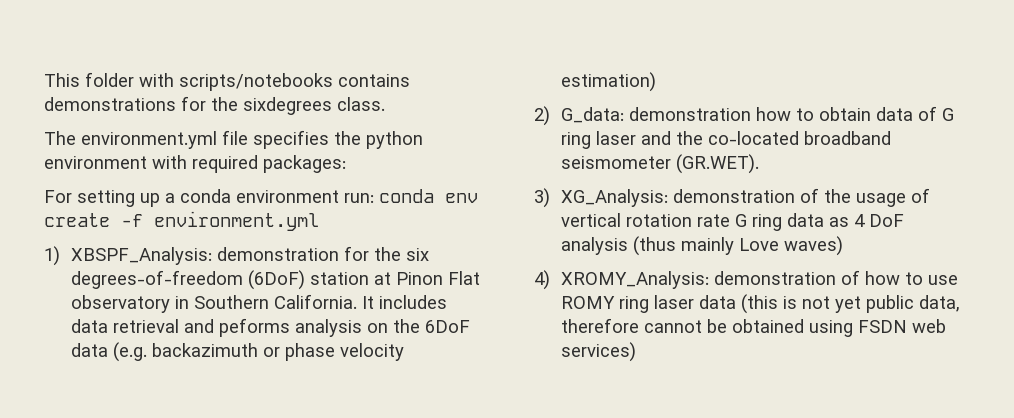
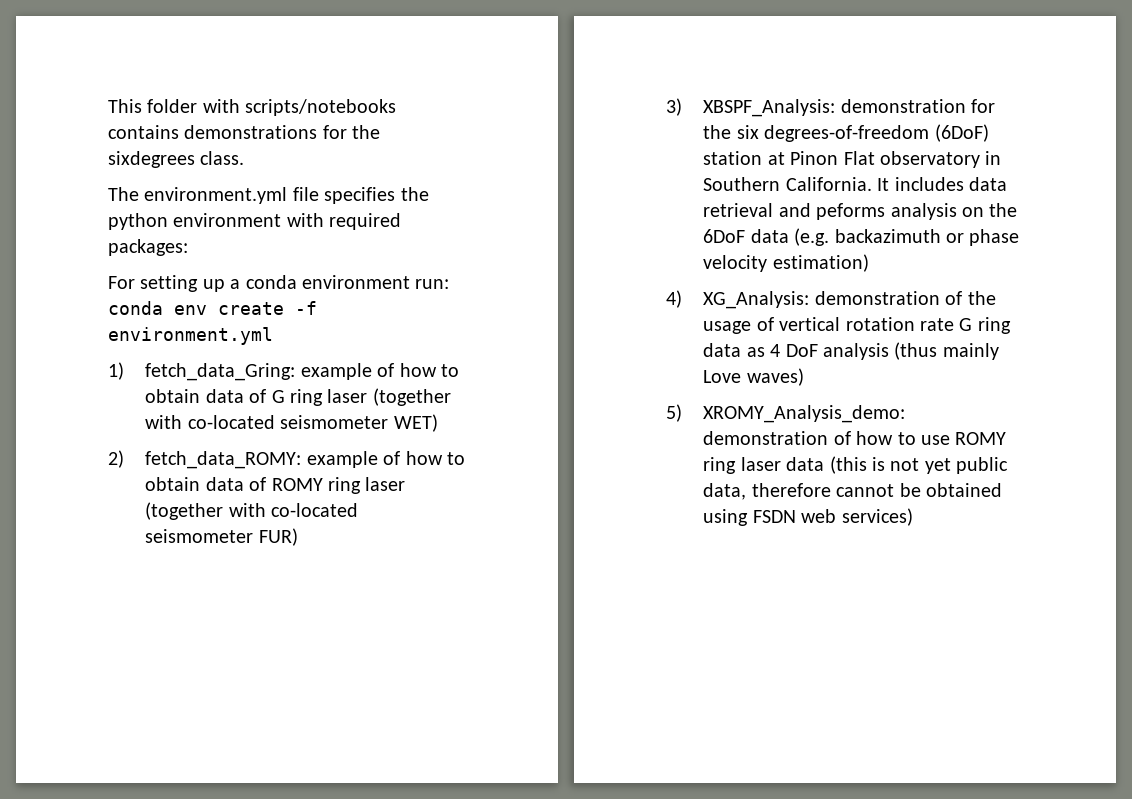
- 1) XBSPF_Analysis: demonstration for the six degrees-of-freedom (6DoF) station at Pinon Flat observatory in Southern California.
+ 1) fetch_data_Gring: example of how to obtain data of G ring laser (together with co-located seismometer WET)
+ 2) fetch_data_ROMY: example of how to obtain data of ROMY ring laser (together with co-located seismometer FUR)
+ 3) XBSPF_Analysis: demonstration for the six degrees-of-freedom (6DoF) station at Pinon Flat observatory in Southern California.
- 2) G_data: demonstration how to obtain data of G ring laser and the co-located broadband seismometer (GR.WET).
- 3) XG_Analysis: demonstration of the usage of vertical rotation rate G ring data as 4 DoF analysis (thus mainly Love waves)
+ 4) XG_Analysis: demonstration of the usage of vertical rotation rate G ring data as 4 DoF analysis (thus mainly Love waves)
- 4) XROMY_Analysis: demonstration of how to use ROMY ring laser data (this is not yet public data, therefore cannot be obtained using FSDN web services)
+ 5) XROMY_Analysis_demo: demonstration of how to use ROMY ring laser data (this is not yet public data, therefore cannot be obtained using FSDN web services)

